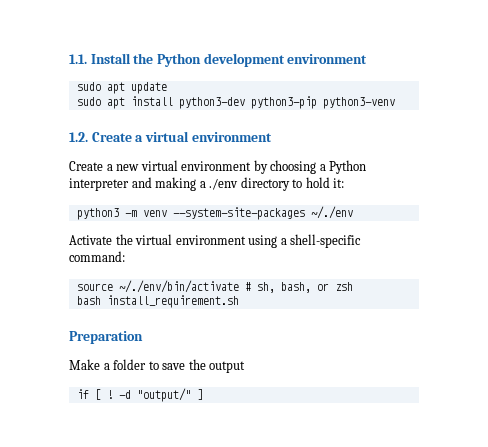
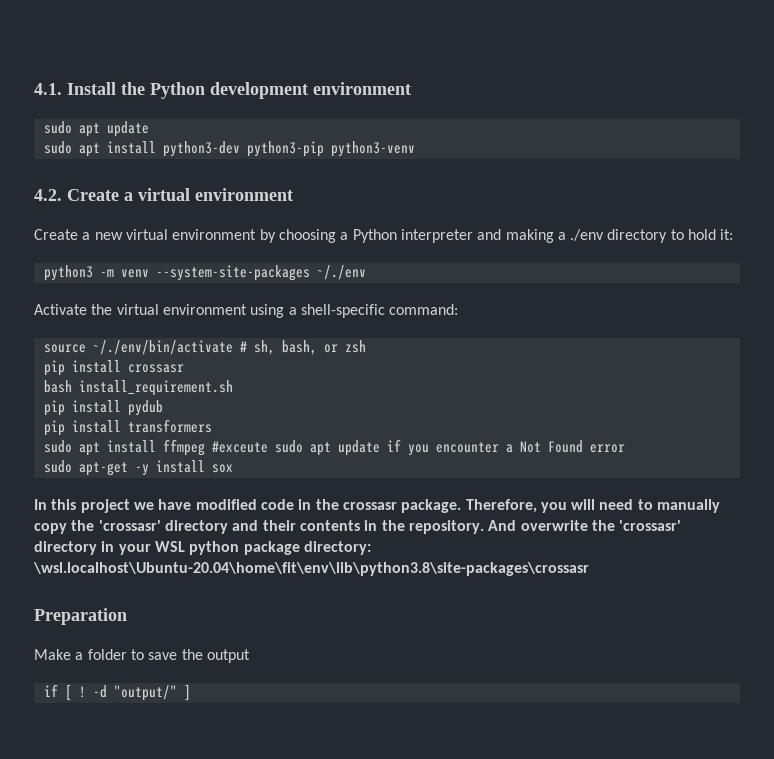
- 1.1. Install the Python development environment
+ 4.1. Install the Python development environment
- 1.2. Create a virtual environment
+ 4.2. Create a virtual environment
+ pip install crossasr
+ pip install pydub
+ pip install transformers
+ sudo apt install ffmpeg #exceute sudo apt update if you encounter a Not Found error
+ sudo apt-get -y install sox
+ In this project we have modified code in the crossasr package. Therefore, you will need to manually copy the 'crossasr' directory and their contents in the repository. And overwrite the 'crossasr' directory in your WSL python package directory: \wsl.localhost\Ubuntu-20.04\home\fit\env\lib\python3.8\site-packages\crossasr

